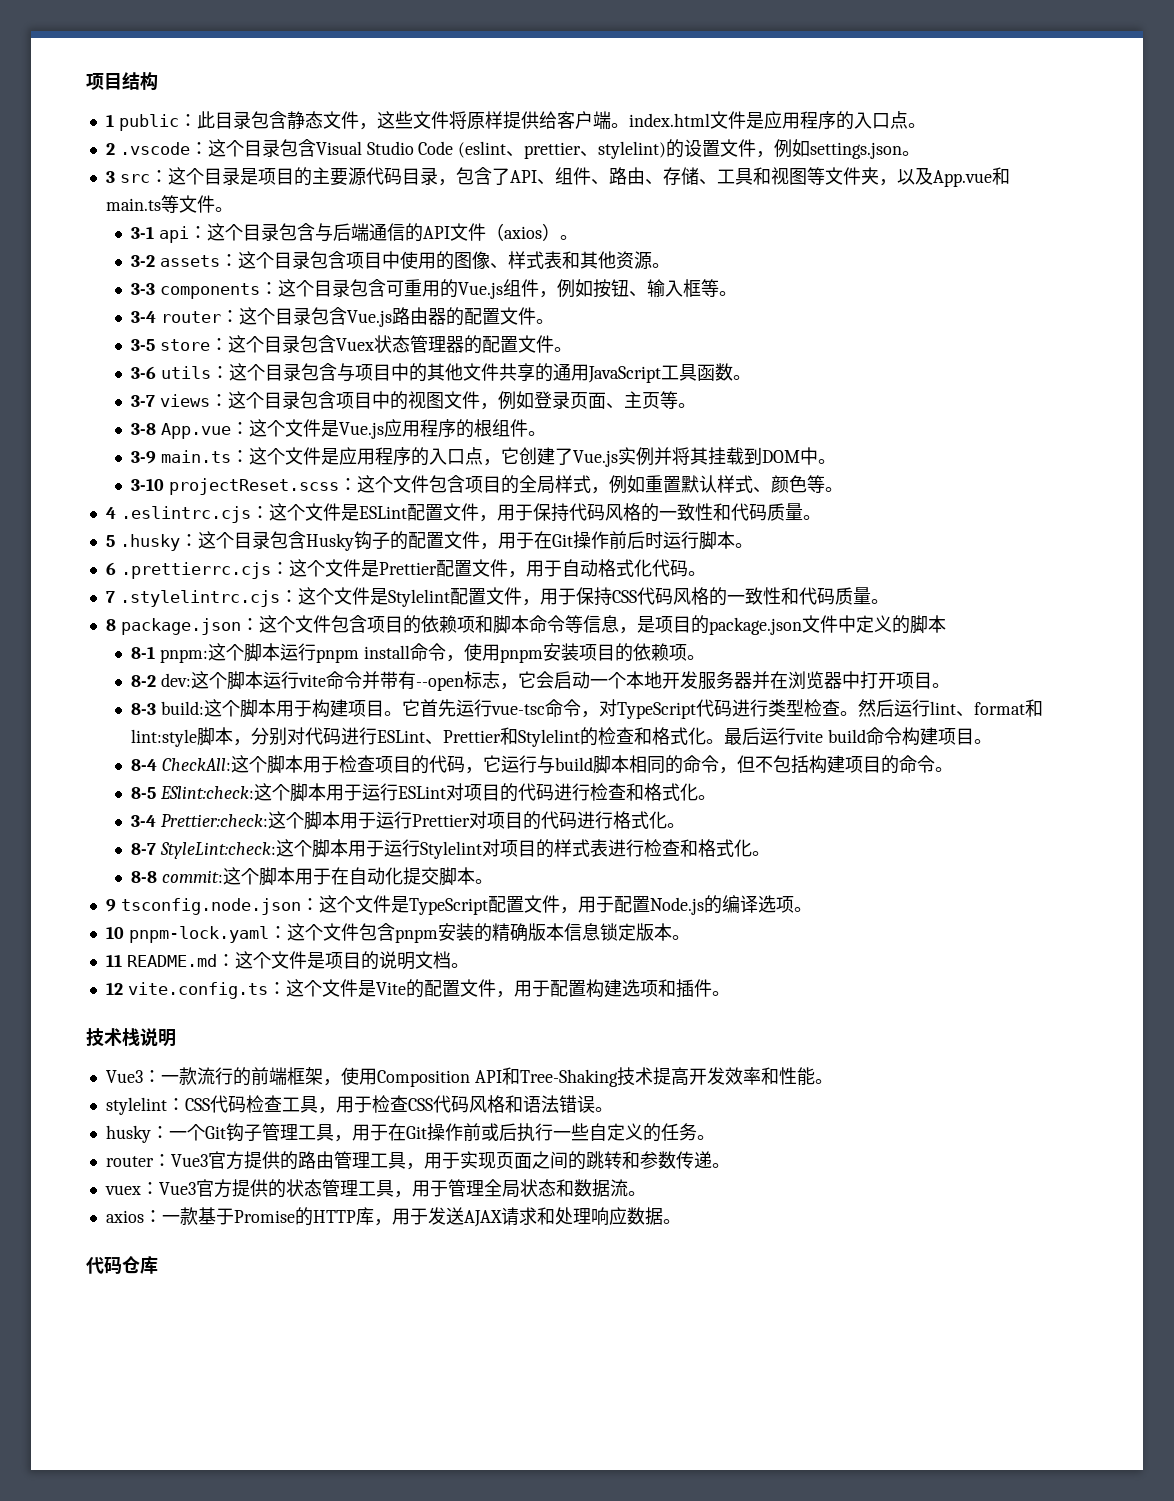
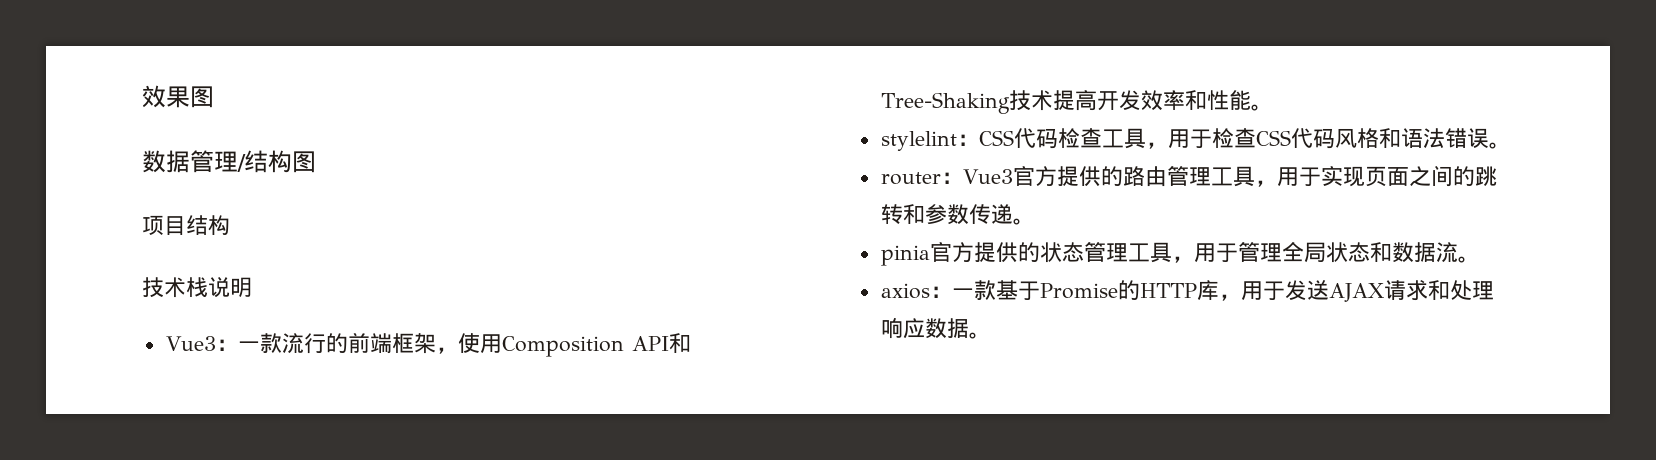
+ 效果图
+ 数据管理/结构图
  项目结构
- 1 public：此目录包含静态文件，这些文件将原样提供给客户端。index.html文件是应用程序的入口点。
- 2 .vscode：这个目录包含Visual Studio Code (eslint、prettier、stylelint)的设置文件，例如settings.json。
- 3 src：这个目录是项目的主要源代码目录，包含了API、组件、路由、存储、工具和视图等文件夹，以及App.vue和main.ts等文件。
- 3-1 api：这个目录包含与后端通信的API文件（axios）。
- 3-2 assets：这个目录包含项目中使用的图像、样式表和其他资源。
- 3-3 components：这个目录包含可重用的Vue.js组件，例如按钮、输入框等。
- 3-4 router：这个目录包含Vue.js路由器的配置文件。
- 3-5 store：这个目录包含Vuex状态管理器的配置文件。
- 3-6 utils：这个目录包含与项目中的其他文件共享的通用JavaScript工具函数。
- 3-7 views：这个目录包含项目中的视图文件，例如登录页面、主页等。
- 3-8 App.vue：这个文件是Vue.js应用程序的根组件。
- 3-9 main.ts：这个文件是应用程序的入口点，它创建了Vue.js实例并将其挂载到DOM中。
- 3-10 projectReset.scss：这个文件包含项目的全局样式，例如重置默认样式、颜色等。
- 4 .eslintrc.cjs：这个文件是ESLint配置文件，用于保持代码风格的一致性和代码质量。
- 5 .husky：这个目录包含Husky钩子的配置文件，用于在Git操作前后时运行脚本。
- 6 .prettierrc.cjs：这个文件是Prettier配置文件，用于自动格式化代码。
- 7 .stylelintrc.cjs：这个文件是Stylelint配置文件，用于保持CSS代码风格的一致性和代码质量。
- 8 package.json：这个文件包含项目的依赖项和脚本命令等信息，是项目的package.json文件中定义的脚本
- 8-1 pnpm:这个脚本运行pnpm install命令，使用pnpm安装项目的依赖项。
- 8-2 dev:这个脚本运行vite命令并带有--open标志，它会启动一个本地开发服务器并在浏览器中打开项目。
- 8-3 build:这个脚本用于构建项目。它首先运行vue-tsc命令，对TypeScript代码进行类型检查。然后运行lint、format和lint:style脚本，分别对代码进行ESLint、Prettier和Stylelint的检查和格式化。最后运行vite build命令构建项目。
- 8-4 CheckAll:这个脚本用于检查项目的代码，它运行与build脚本相同的命令，但不包括构建项目的命令。
- 8-5 ESlint:check:这个脚本用于运行ESLint对项目的代码进行检查和格式化。
- 3-4 Prettier:check:这个脚本用于运行Prettier对项目的代码进行格式化。
- 8-7 StyleLint:check:这个脚本用于运行Stylelint对项目的样式表进行检查和格式化。
- 8-8 commit:这个脚本用于在自动化提交脚本。
- 9 tsconfig.node.json：这个文件是TypeScript配置文件，用于配置Node.js的编译选项。
- 10 pnpm-lock.yaml：这个文件包含pnpm安装的精确版本信息锁定版本。
- 11 README.md：这个文件是项目的说明文档。
- 12 vite.config.ts：这个文件是Vite的配置文件，用于配置构建选项和插件。
- husky：一个Git钩子管理工具，用于在Git操作前或后执行一些自定义的任务。
- vuex：Vue3官方提供的状态管理工具，用于管理全局状态和数据流。
+ pinia官方提供的状态管理工具，用于管理全局状态和数据流。
- 代码仓库

